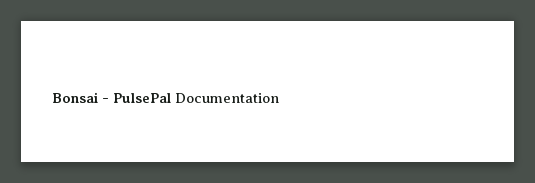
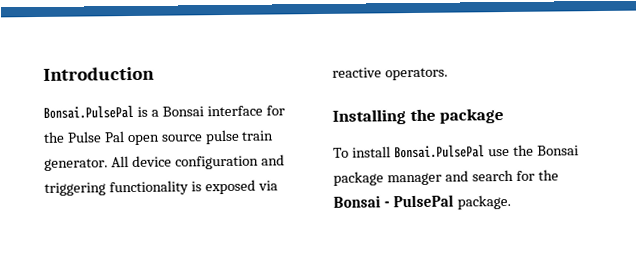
- Bonsai - PulsePal Documentation
+ Introduction
+ Bonsai.PulsePal is a Bonsai interface for the Pulse Pal open source pulse train generator. All device configuration and triggering functionality is exposed via reactive operators.
+ Installing the package
+ To install Bonsai.PulsePal use the Bonsai package manager and search for the Bonsai - PulsePal package.

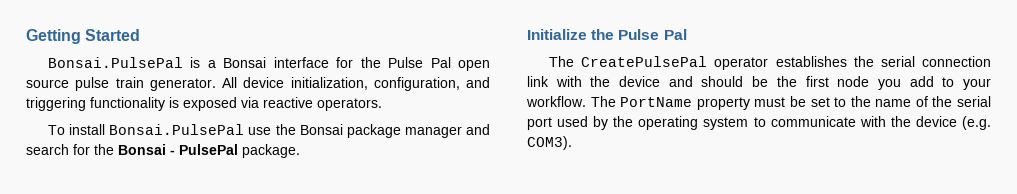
- Introduction
+ Getting Started
- All device configuration and triggering functionality is exposed via reactive operators.
+ All device initialization, configuration, and triggering functionality is exposed via reactive operators.
- Installing the package
+ Initialize the Pulse Pal
+ The CreatePulsePal operator establishes the serial connection link with the device and should be the first node you add to your workflow. The PortName property must be set to the name of the serial port used by the operating system to communicate with the device (e.g. COM3).

